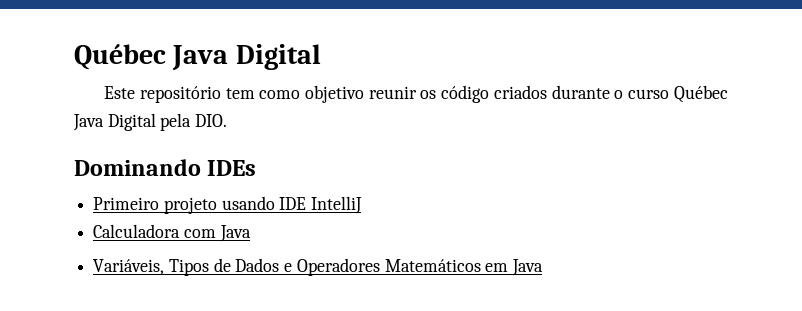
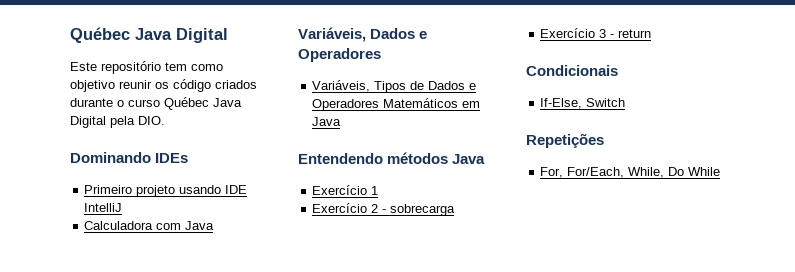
+ Variáveis, Dados e Operadores
+ Entendendo métodos Java
+ Exercício 1
+ Exercício 2 - sobrecarga
+ Exercício 3 - return
+ Condicionais
+ If-Else, Switch
+ Repetições
+ For, For/Each, While, Do While

